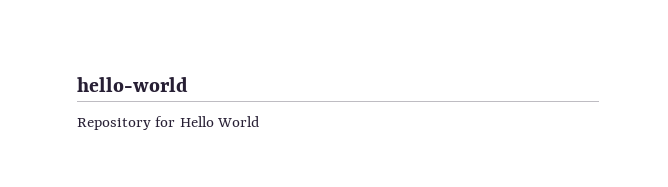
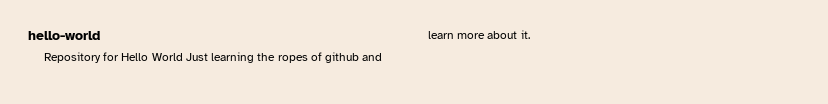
- Repository for Hello World
+ Repository for Hello World Just learning the ropes of github and learn more about it.

